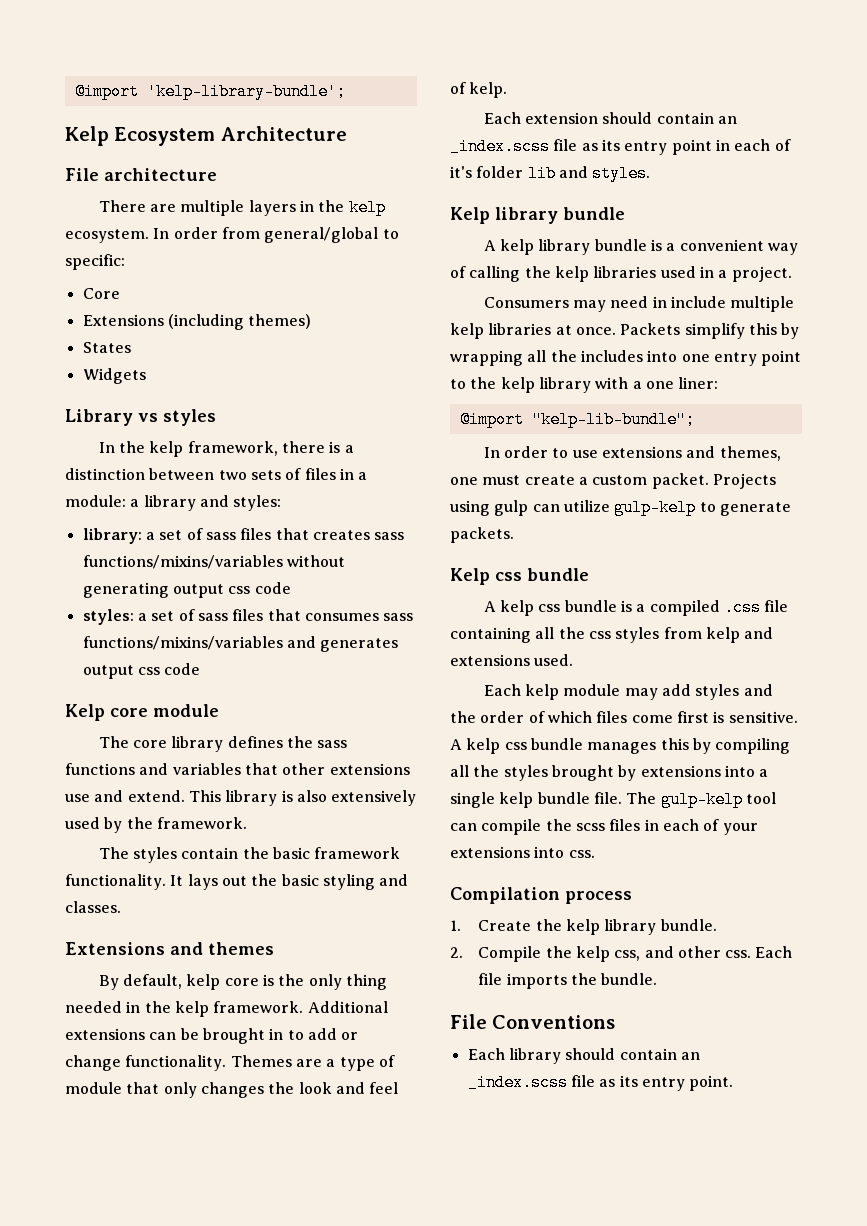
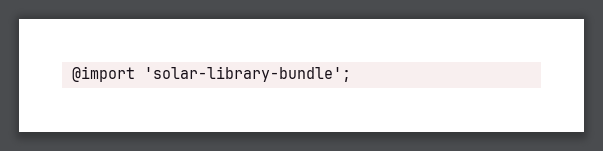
- @import 'kelp-library-bundle';
- Kelp Ecosystem Architecture
- File architecture
- There are multiple layers in the kelp ecosystem. In order from general/global to specific:
- Core
- Extensions (including themes)
- States
- Widgets
- Library vs styles
- In the kelp framework, there is a distinction between two sets of files in a module: a library and styles:
- library: a set of sass files that creates sass functions/mixins/variables without generating output css code
- styles: a set of sass files that consumes sass functions/mixins/variables and generates output css code
- Kelp core module
- The core library defines the sass functions and variables that other extensions use and extend. This library is also extensively used by the framework.
- The styles contain the basic framework functionality. It lays out the basic styling and classes.
- Extensions and themes
- By default, kelp core is the only thing needed in the kelp framework. Additional extensions can be brought in to add or change functionality. Themes are a type of module that only changes the look and feel of kelp.
- Each extension should contain an _index.scss file as its entry point in each of it's folder lib and styles.
- Kelp library bundle
- A kelp library bundle is a convenient way of calling the kelp libraries used in a project.
- Consumers may need in include multiple kelp libraries at once. Packets simplify this by wrapping all the includes into one entry point to the kelp library with a one liner:
- @import "kelp-lib-bundle";
- In order to use extensions and themes, one must create a custom packet. Projects using gulp can utilize gulp-kelp to generate packets.
- Kelp css bundle
- A kelp css bundle is a compiled .css file containing all the css styles from kelp and extensions used.
- Each kelp module may add styles and the order of which files come first is sensitive. A kelp css bundle manages this by compiling all the styles brought by extensions into a single kelp bundle file. The gulp-kelp tool can compile the scss files in each of your extensions into css.
- Compilation process
- 1. Create the kelp library bundle.
- 2. Compile the kelp css, and other css. Each file imports the bundle.
- File Conventions
- Each library should contain an _index.scss file as its entry point.
+ @import 'solar-library-bundle';

